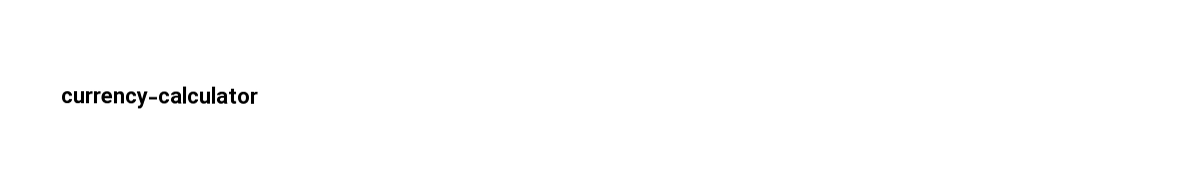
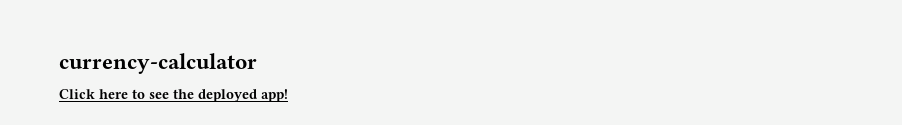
+ Click here to see the deployed app!

